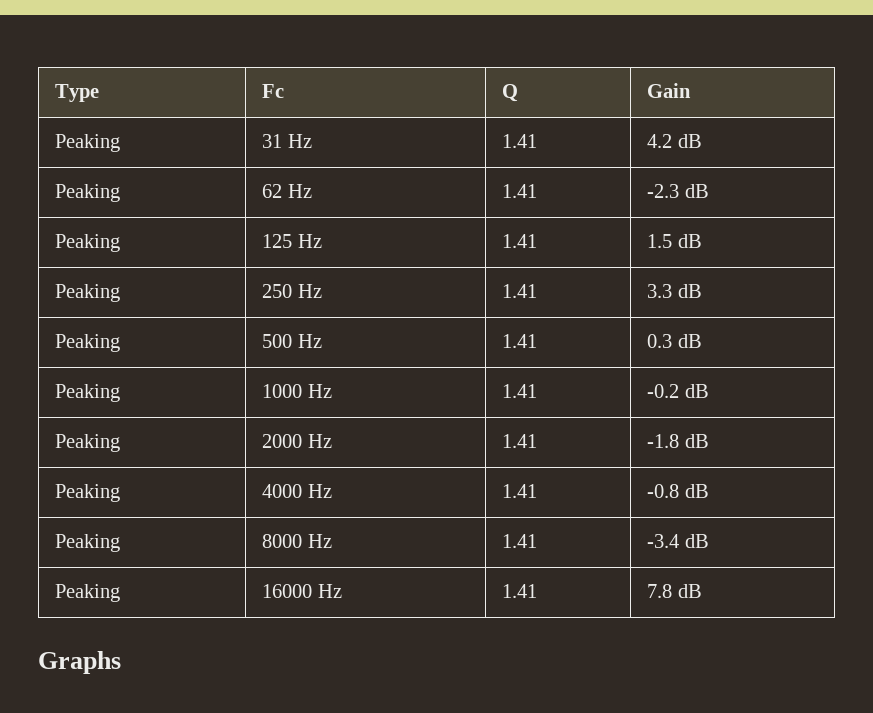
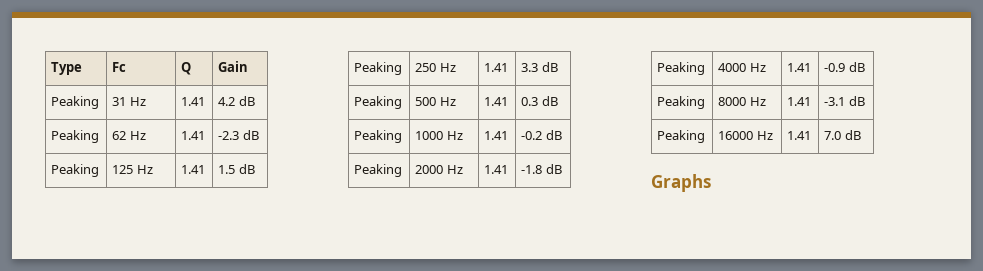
- Peaking | 4000 Hz | 1.41 | -0.8 dB
+ Peaking | 4000 Hz | 1.41 | -0.9 dB
- Peaking | 8000 Hz | 1.41 | -3.4 dB
+ Peaking | 8000 Hz | 1.41 | -3.1 dB
- Peaking | 16000 Hz | 1.41 | 7.8 dB
+ Peaking | 16000 Hz | 1.41 | 7.0 dB

